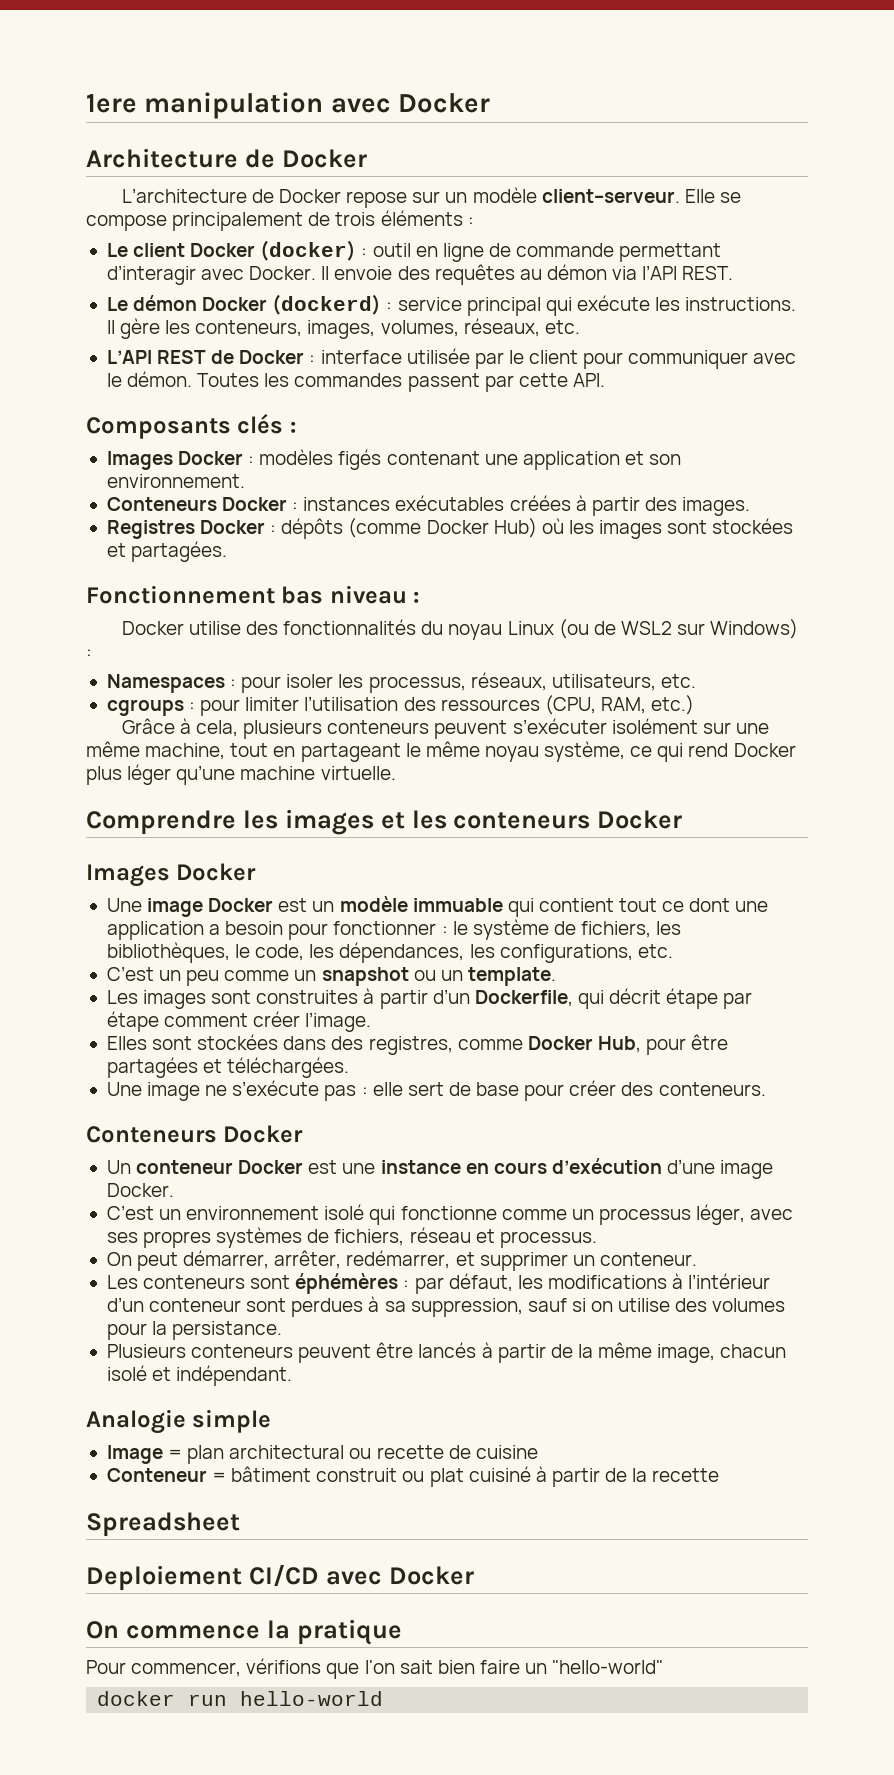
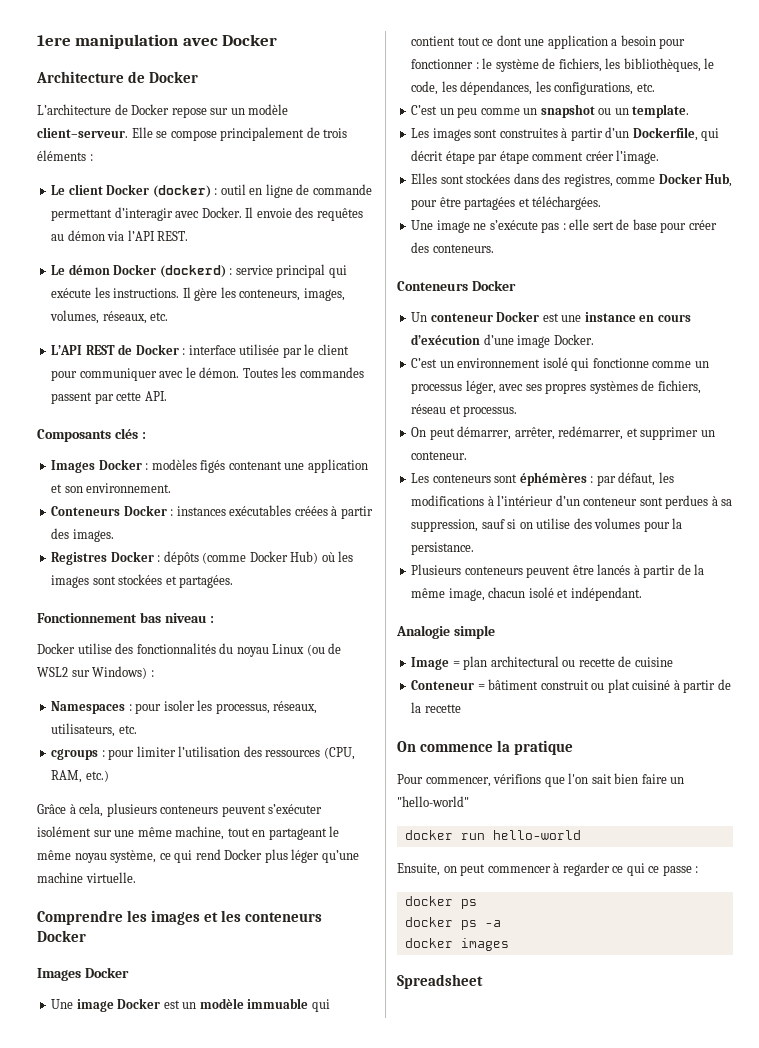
- Spreadsheet
- Deploiement CI/CD avec Docker
+ Ensuite, on peut commencer à regarder ce qui ce passe :
+ docker ps
+ docker ps -a
+ docker images
+ Spreadsheet

